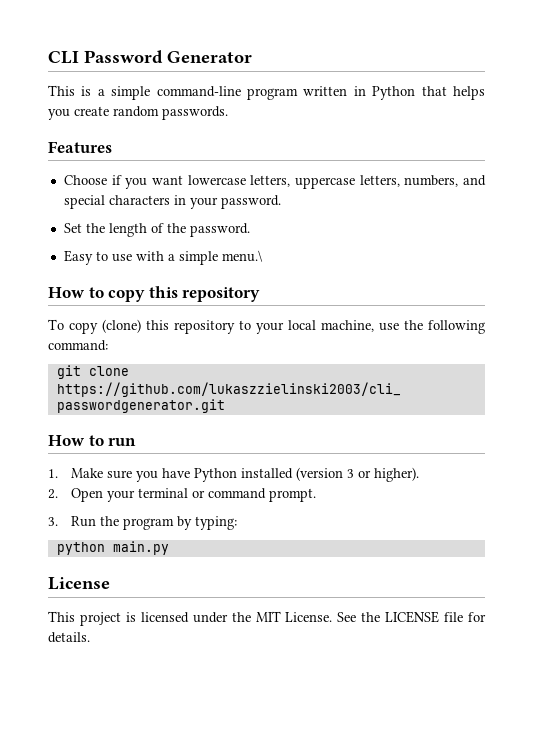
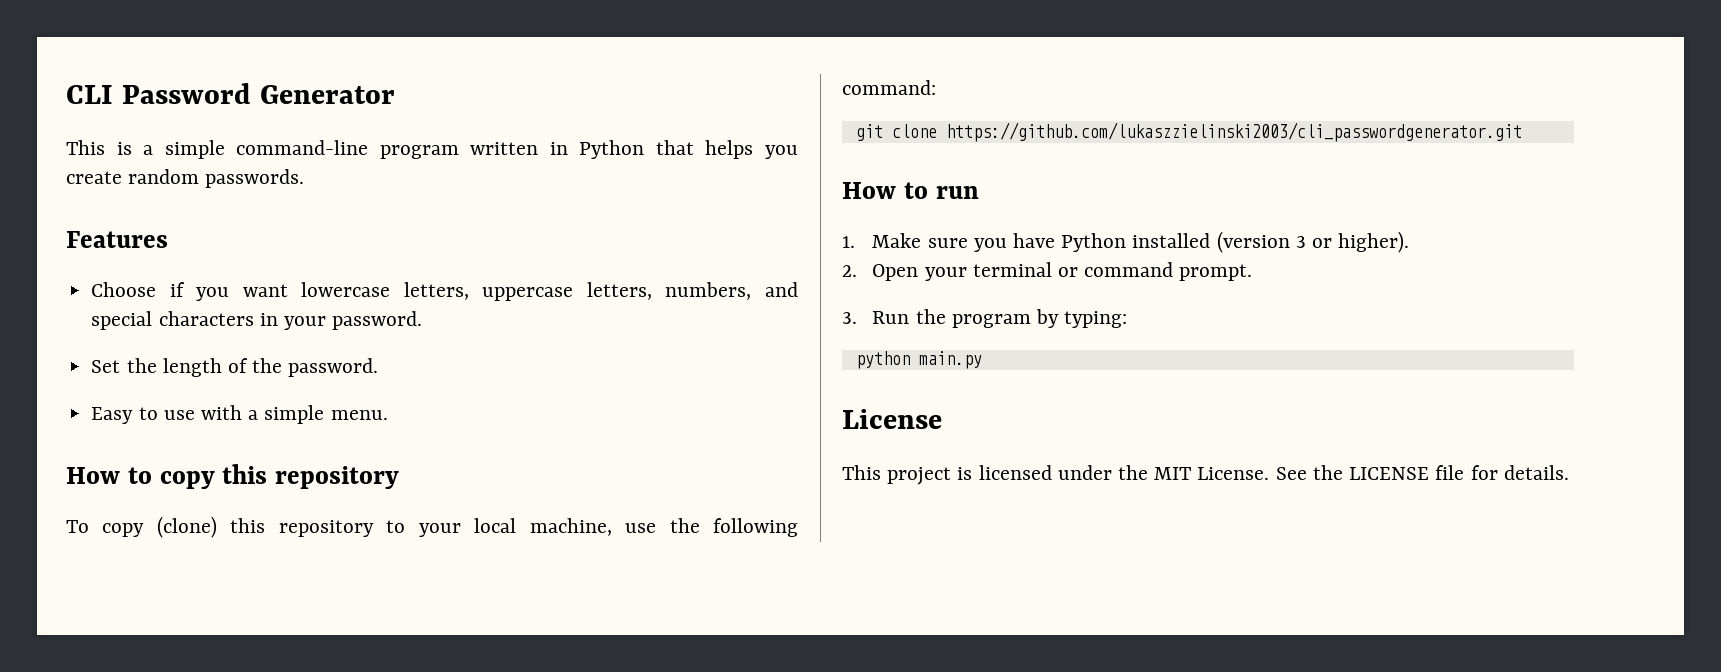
- Easy to use with a simple menu.\
+ Easy to use with a simple menu.

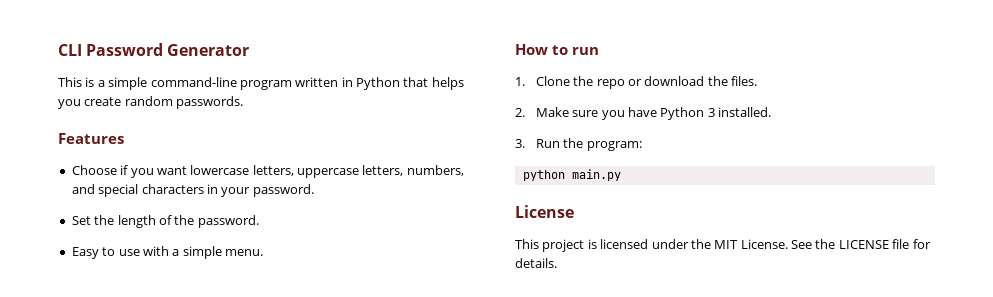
- How to copy this repository
- To copy (clone) this repository to your local machine, use the following command:
- git clone https://github.com/lukaszzielinski2003/cli_passwordgenerator.git
  How to run
- 1. Make sure you have Python installed (version 3 or higher).
- 2. Open your terminal or command prompt.
+ 1. Clone the repo or download the files.
+ 2. Make sure you have Python 3 installed.
- 3. Run the program by typing:
+ 3. Run the program:

